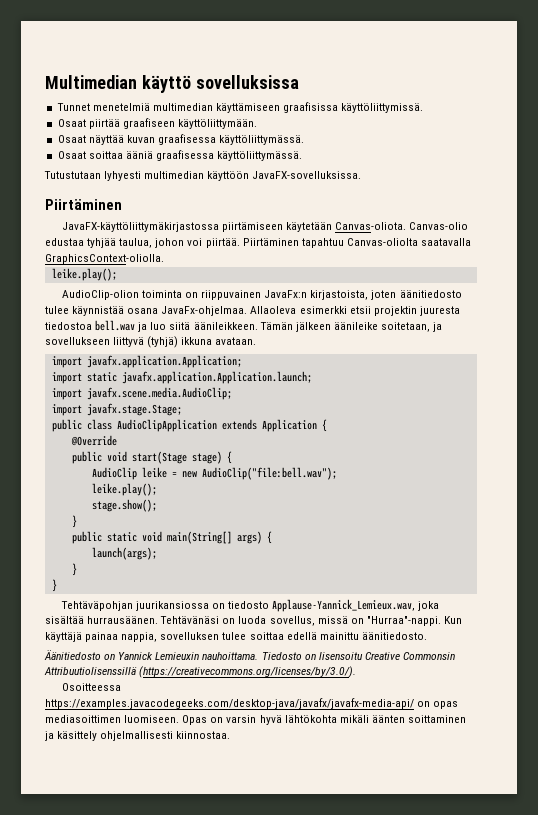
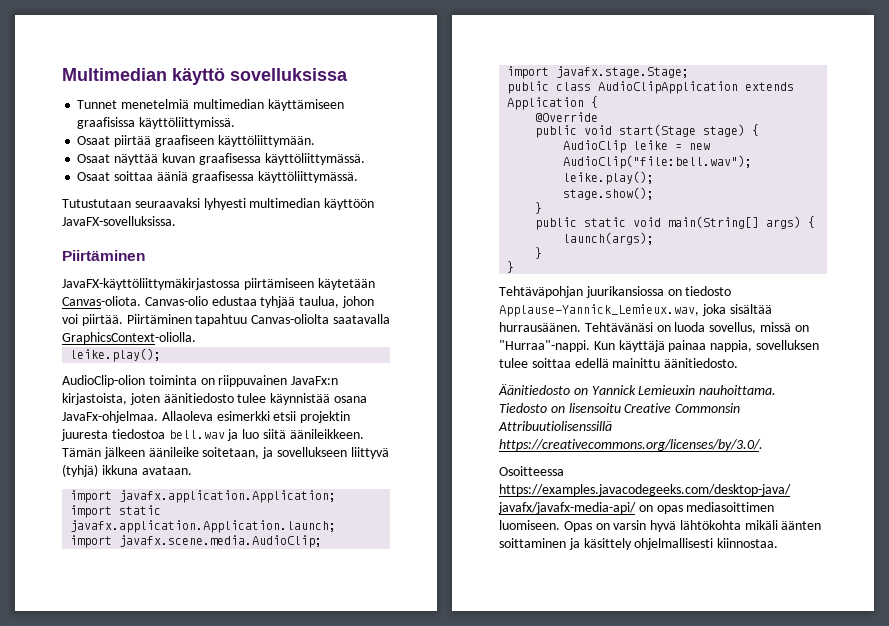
- Tutustutaan lyhyesti multimedian käyttöön JavaFX-sovelluksissa.
+ Tutustutaan seuraavaksi lyhyesti multimedian käyttöön JavaFX-sovelluksissa.
- Tiedosto on lisensoitu Creative Commonsin Attribuutiolisenssillä (https://creativecommons.org/licenses/by/3.0/).
+ Tiedosto on lisensoitu Creative Commonsin Attribuutiolisenssillä https://creativecommons.org/licenses/by/3.0/.

